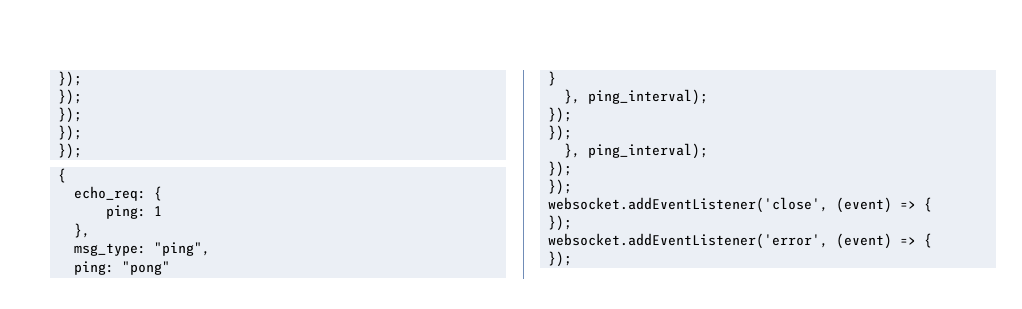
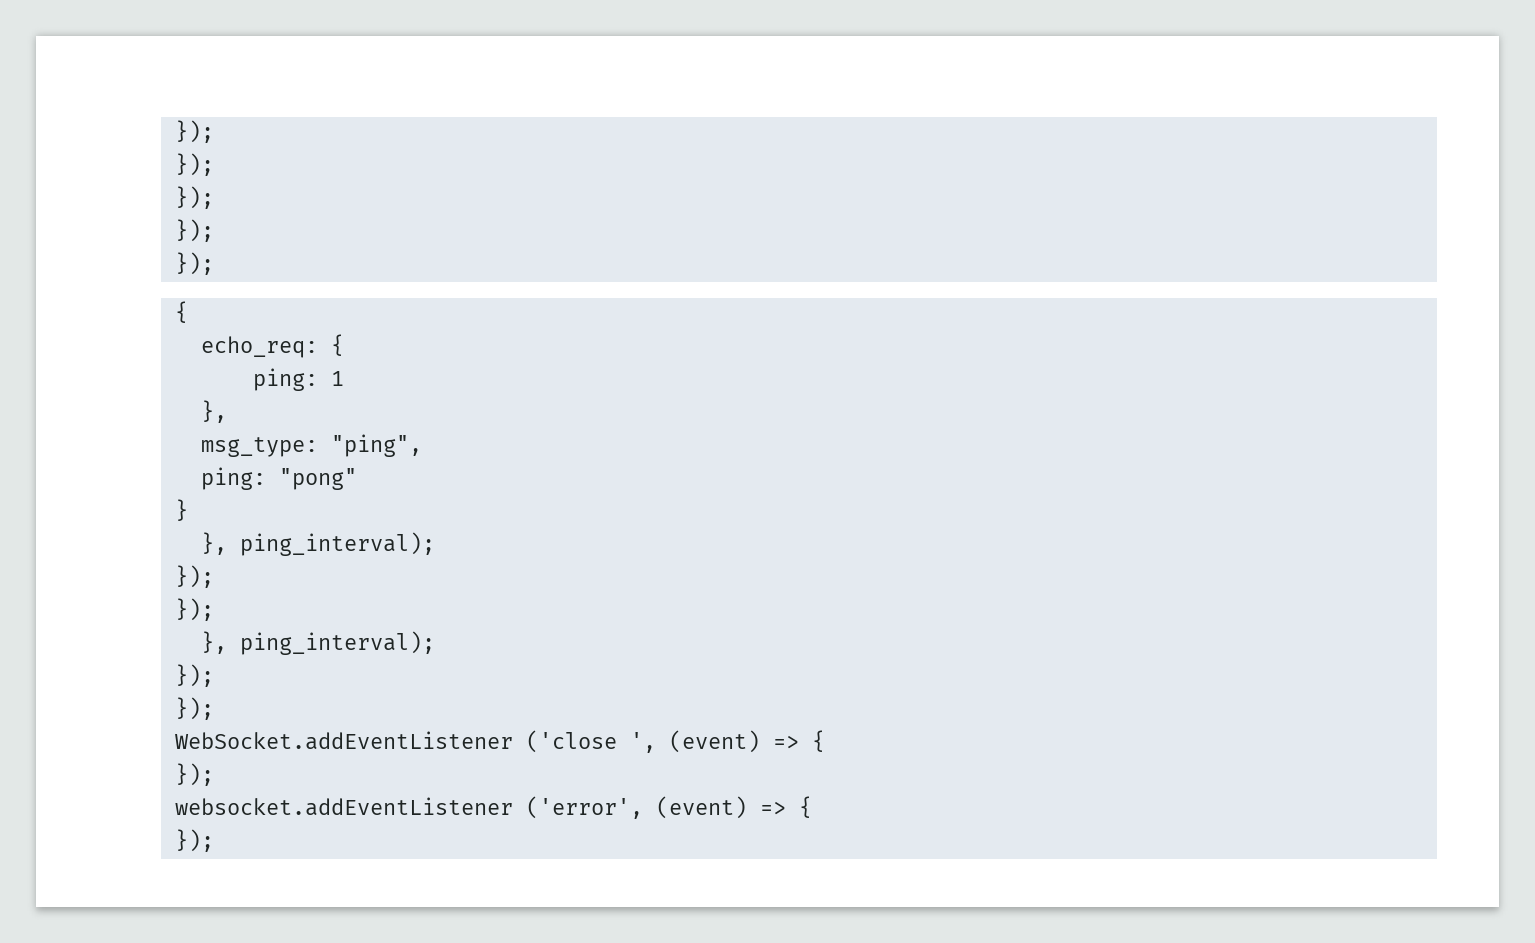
- websocket.addEventListener('close', (event) => {
+ WebSocket.addEventListener ('close ', (event) => {
- websocket.addEventListener('error', (event) => {
+ websocket.addEventListener ('error', (event) => {

